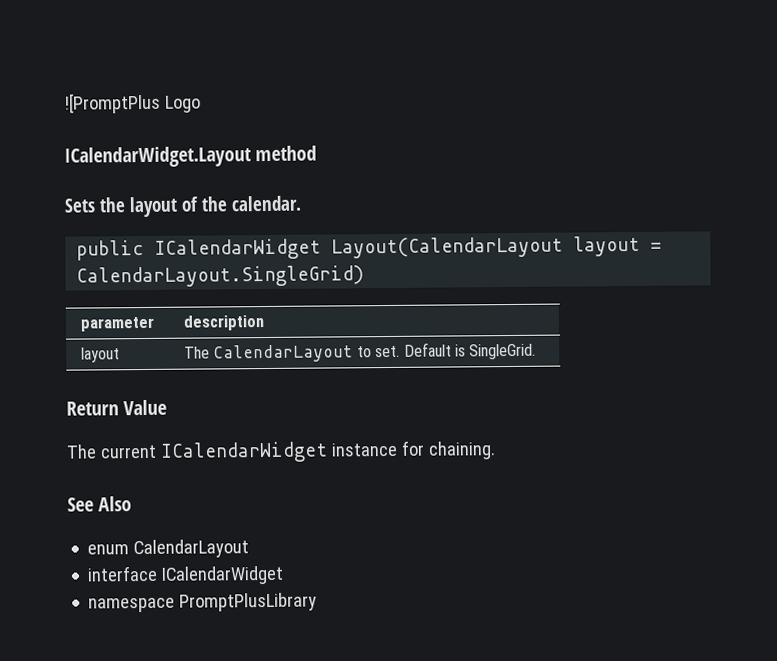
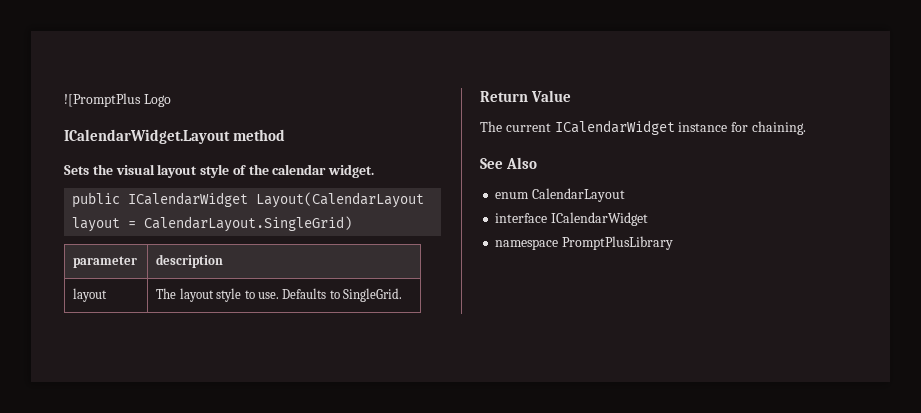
- Sets the layout of the calendar.
+ Sets the visual layout style of the calendar widget.
- layout | The CalendarLayout to set. Default is SingleGrid.
+ layout | The layout style to use. Defaults to SingleGrid.

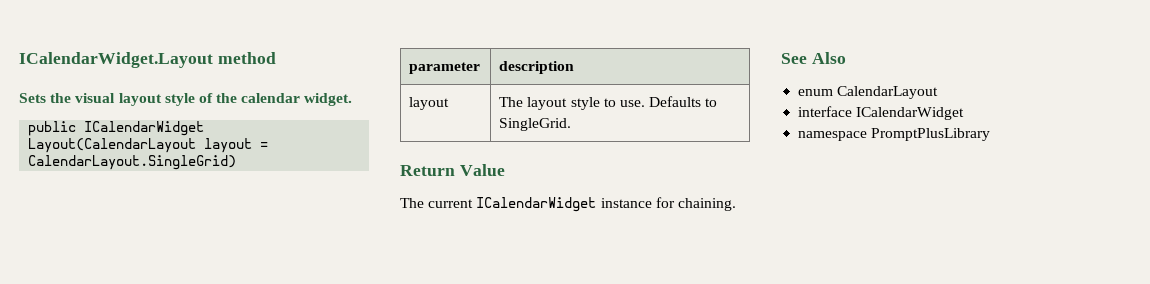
- ![PromptPlus Logo

